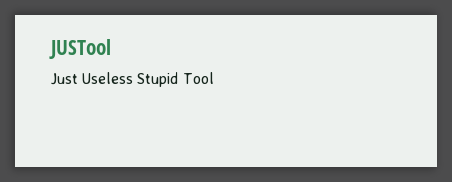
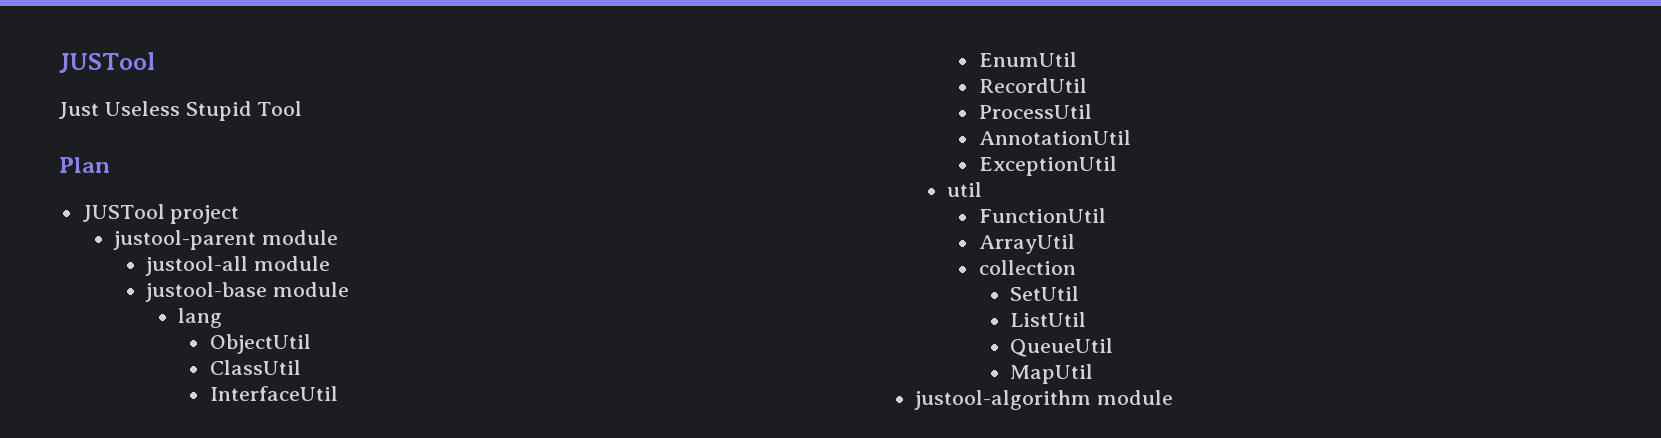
+ Plan
+ JUSTool project
+ justool-parent module
+ justool-all module
+ justool-base module
+ lang
+ ObjectUtil
+ ClassUtil
+ InterfaceUtil
+ EnumUtil
+ RecordUtil
+ ProcessUtil
+ AnnotationUtil
+ ExceptionUtil
+ util
+ FunctionUtil
+ ArrayUtil
+ collection
+ SetUtil
+ ListUtil
+ QueueUtil
+ MapUtil
+ justool-algorithm module

